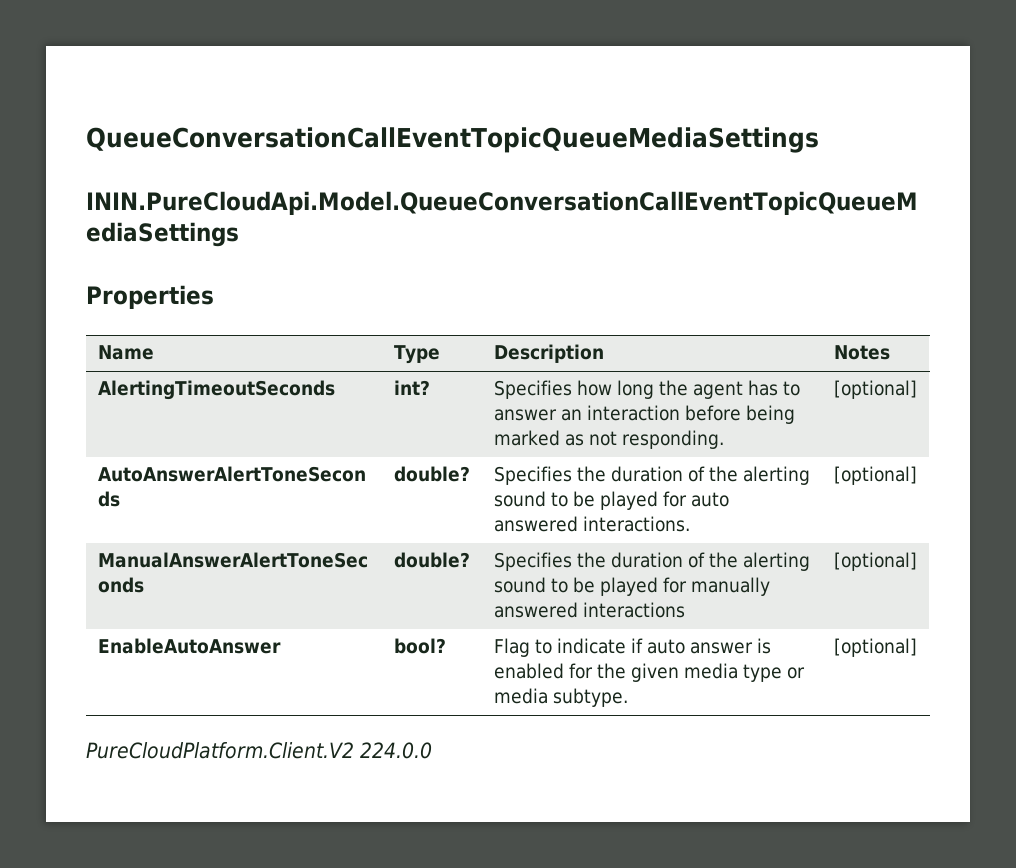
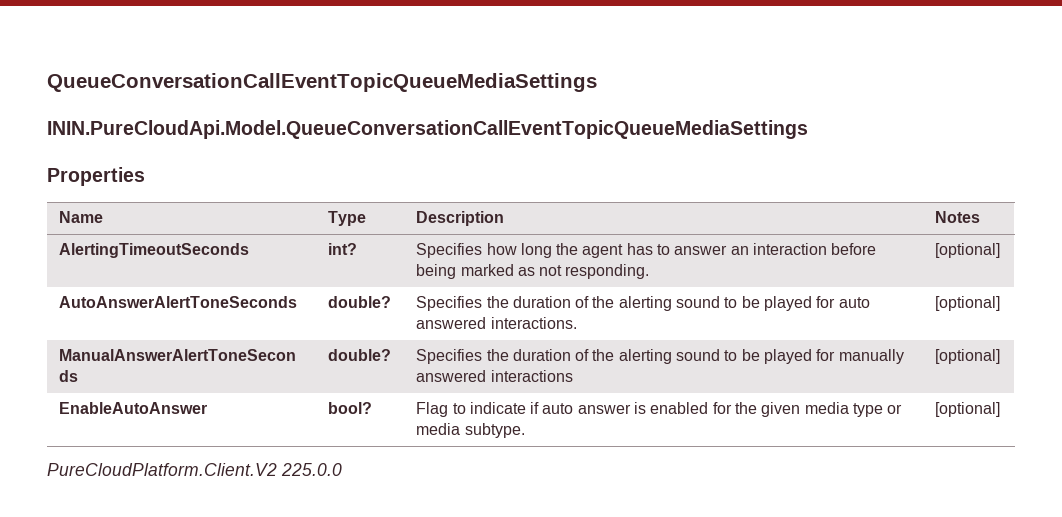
- PureCloudPlatform.Client.V2 224.0.0
+ PureCloudPlatform.Client.V2 225.0.0

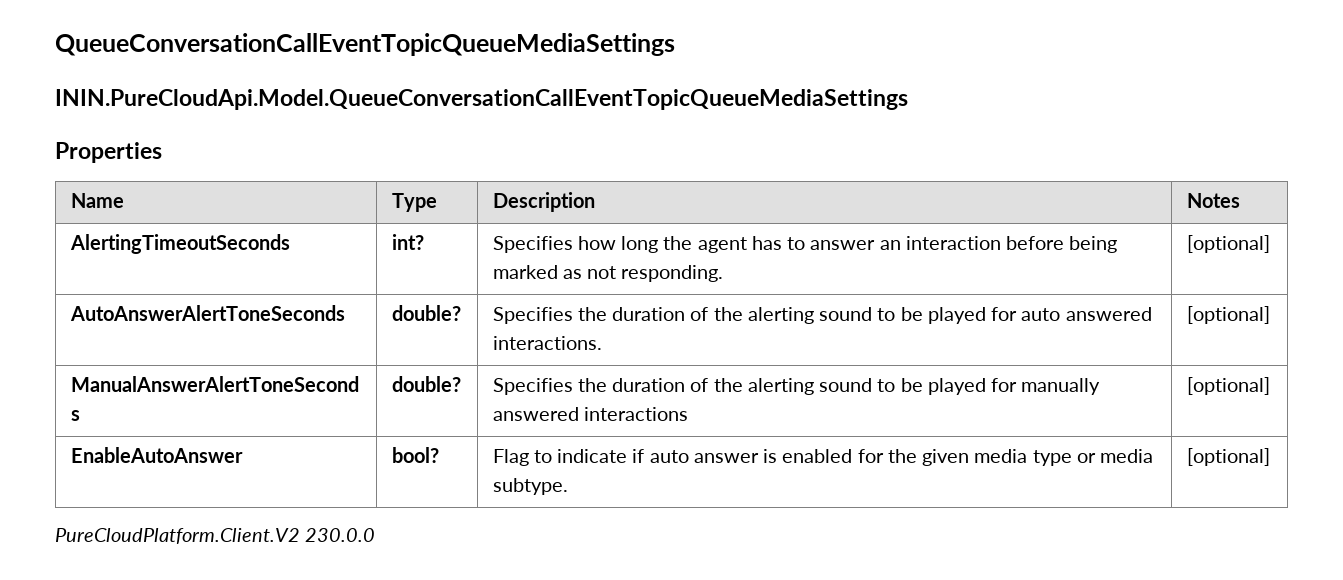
- PureCloudPlatform.Client.V2 225.0.0
+ PureCloudPlatform.Client.V2 230.0.0

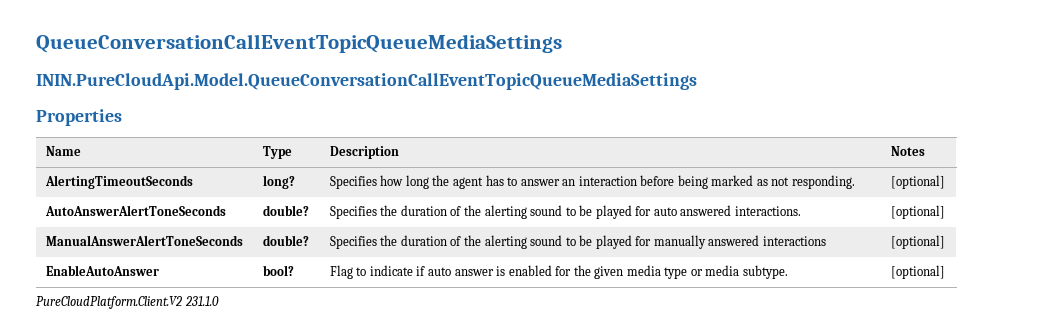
- AlertingTimeoutSeconds | int? | Specifies how long the agent has to answer an interaction before being marked as not responding. | [optional]
+ AlertingTimeoutSeconds | long? | Specifies how long the agent has to answer an interaction before being marked as not responding. | [optional]
- PureCloudPlatform.Client.V2 230.0.0
+ PureCloudPlatform.Client.V2 231.1.0

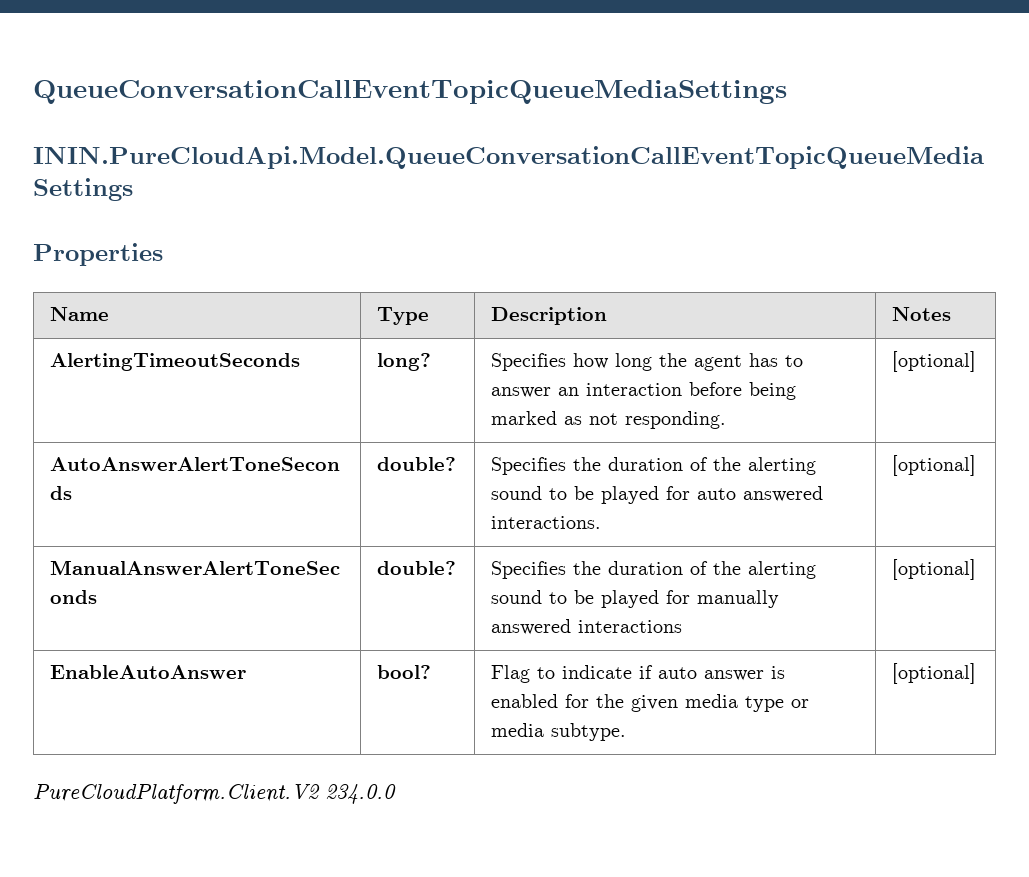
- PureCloudPlatform.Client.V2 231.1.0
+ PureCloudPlatform.Client.V2 234.0.0

